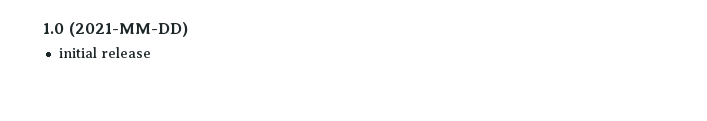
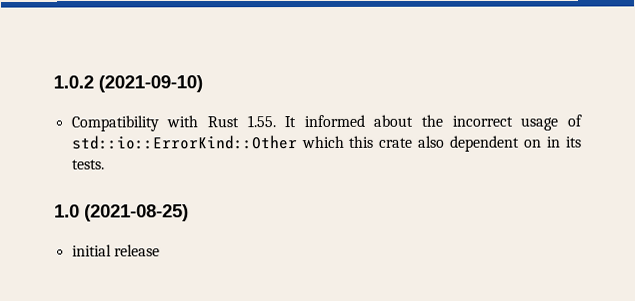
- 1.0 (2021-MM-DD)
+ 1.0.2 (2021-09-10)
+ Compatibility with Rust 1.55. It informed about the incorrect usage of std::io::ErrorKind::Other which this crate also dependent on in its tests.
+ 1.0 (2021-08-25)

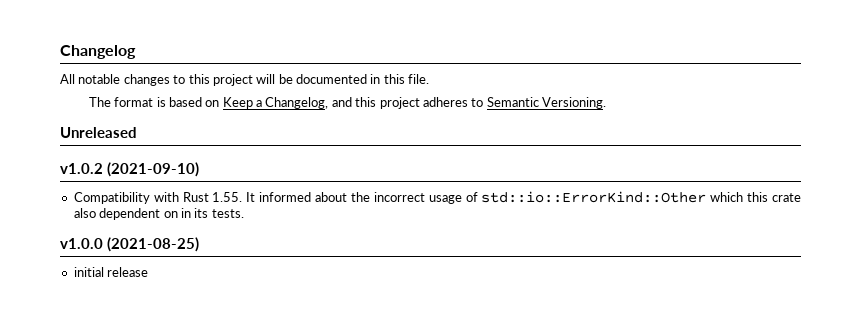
- 1.0.2 (2021-09-10)
+ Changelog
+ All notable changes to this project will be documented in this file.
+ The format is based on Keep a Changelog, and this project adheres to Semantic Versioning.
+ Unreleased
+ v1.0.2 (2021-09-10)
- 1.0 (2021-08-25)
+ v1.0.0 (2021-08-25)

